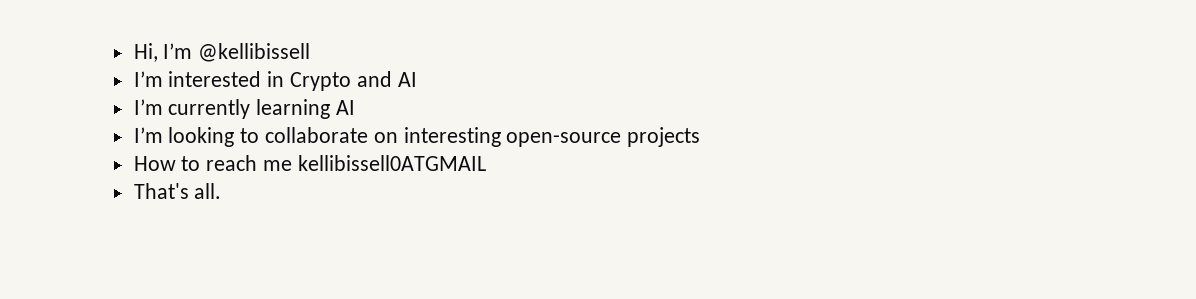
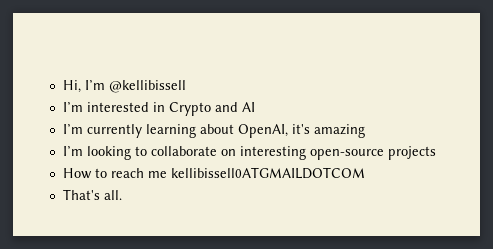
- I’m currently learning AI
+ I’m currently learning about OpenAI, it's amazing
- How to reach me kellibissell0ATGMAIL
+ How to reach me kellibissell0ATGMAILDOTCOM

